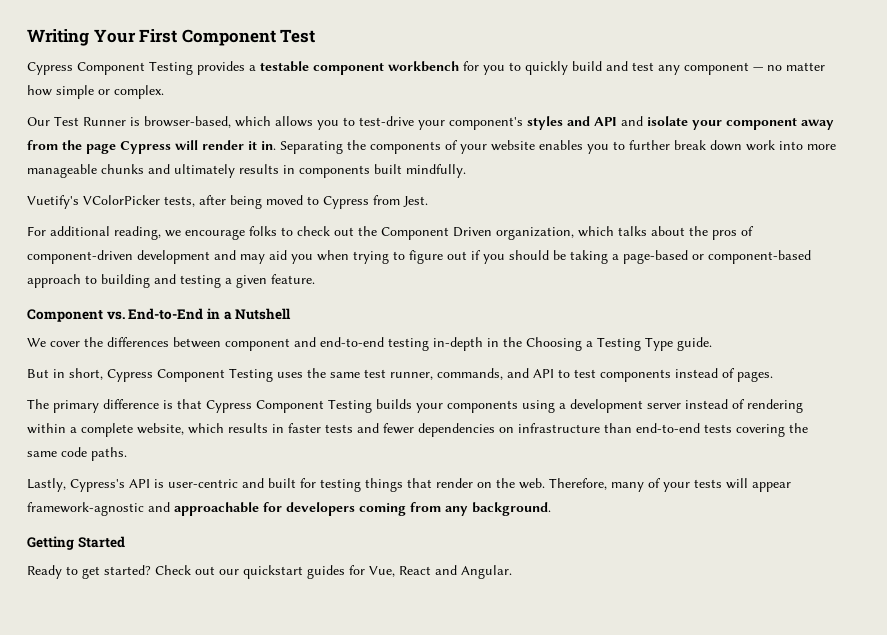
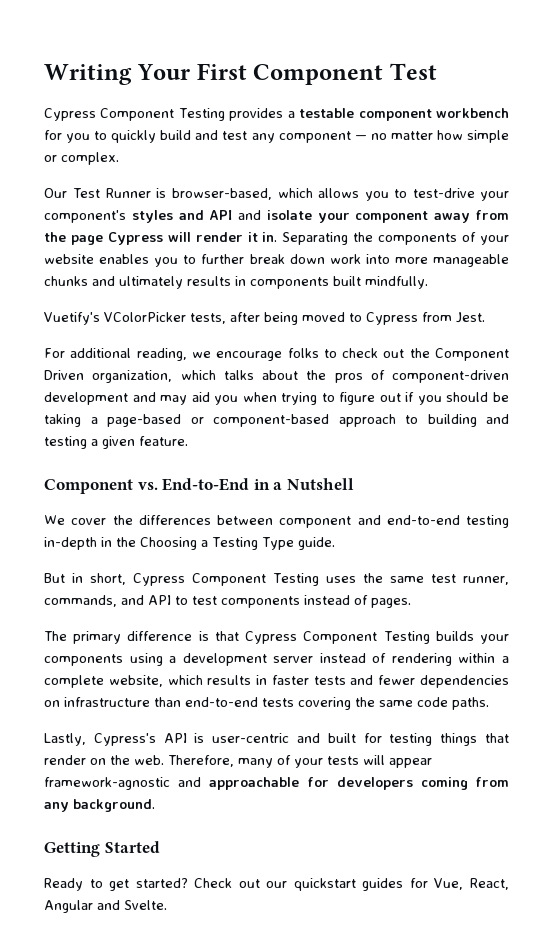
- Check out our quickstart guides for Vue, React and Angular.
+ Check out our quickstart guides for Vue, React, Angular and Svelte.

